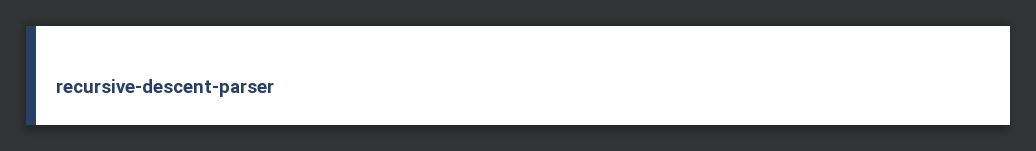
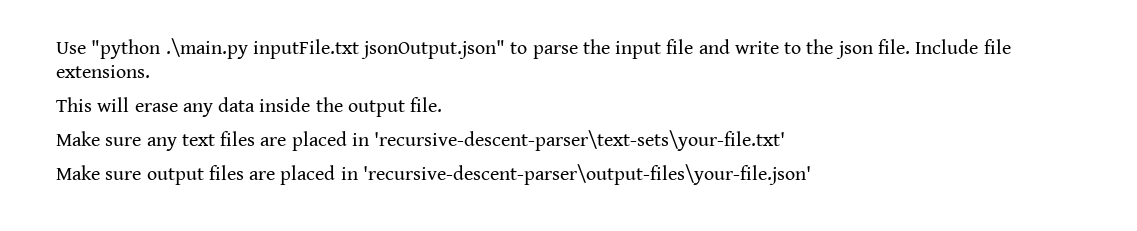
- recursive-descent-parser
+ Use "python .\main.py inputFile.txt jsonOutput.json" to parse the input file and write to the json file. Include file extensions.
+ This will erase any data inside the output file.
+ Make sure any text files are placed in 'recursive-descent-parser\text-sets\your-file.txt'
+ Make sure output files are placed in 'recursive-descent-parser\output-files\your-file.json'

